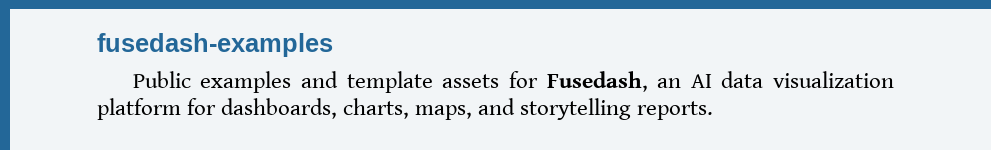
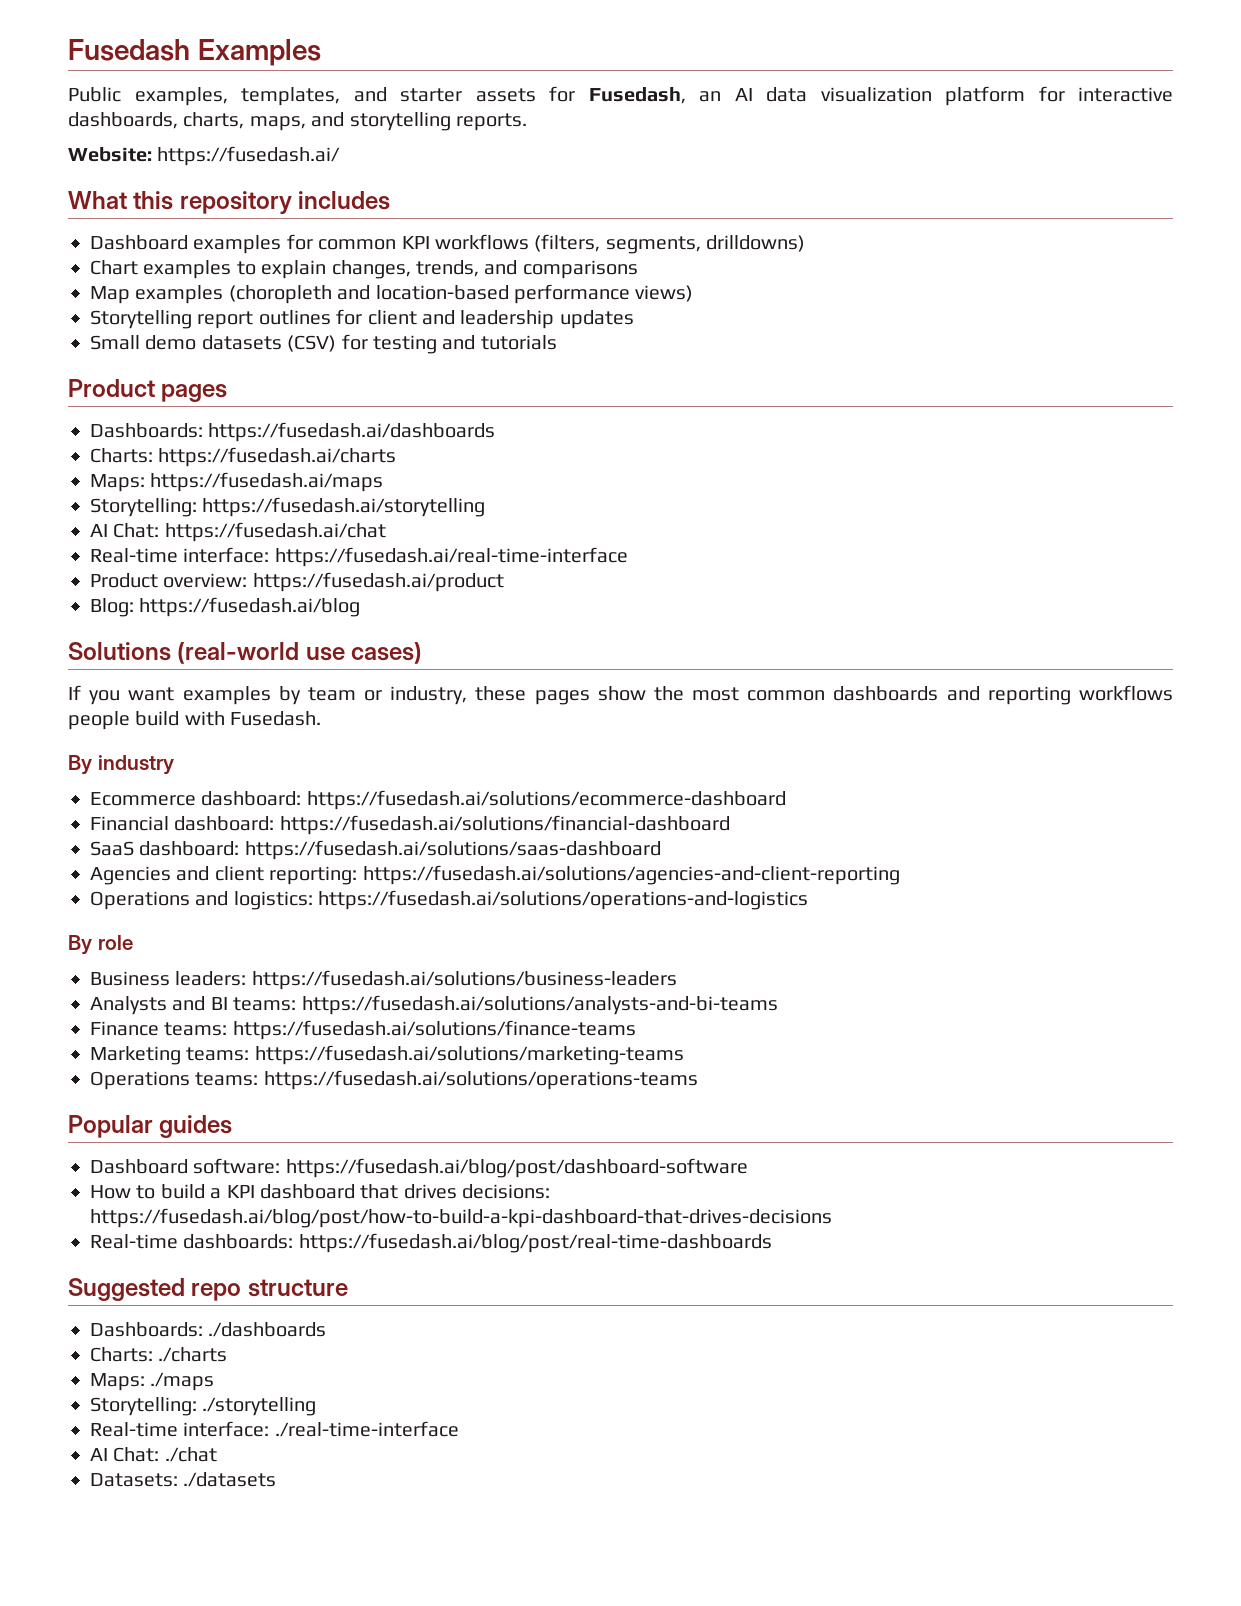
- fusedash-examples
+ Fusedash Examples
- Public examples and template assets for Fusedash, an AI data visualization platform for dashboards, charts, maps, and storytelling reports.
+ Public examples, templates, and starter assets for Fusedash, an AI data visualization platform for interactive dashboards, charts, maps, and storytelling reports.
+ Website: https://fusedash.ai/
+ What this repository includes
+ Dashboard examples for common KPI workflows (filters, segments, drilldowns)
+ Chart examples to explain changes, trends, and comparisons
+ Map examples (choropleth and location-based performance views)
+ Storytelling report outlines for client and leadership updates
+ Small demo datasets (CSV) for testing and tutorials
+ Product pages
+ Dashboards: https://fusedash.ai/dashboards
+ Charts: https://fusedash.ai/charts
+ Maps: https://fusedash.ai/maps
+ Storytelling: https://fusedash.ai/storytelling
+ AI Chat: https://fusedash.ai/chat
+ Real-time interface: https://fusedash.ai/real-time-interface
+ Product overview: https://fusedash.ai/product
+ Blog: https://fusedash.ai/blog
+ Solutions (real-world use cases)
+ If you want examples by team or industry, these pages show the most common dashboards and reporting workflows people build with Fusedash.
+ By industry
+ Ecommerce dashboard: https://fusedash.ai/solutions/ecommerce-dashboard
+ Financial dashboard: https://fusedash.ai/solutions/financial-dashboard
+ SaaS dashboard: https://fusedash.ai/solutions/saas-dashboard
+ Agencies and client reporting: https://fusedash.ai/solutions/agencies-and-client-reporting
+ Operations and logistics: https://fusedash.ai/solutions/operations-and-logistics
+ By role
+ Business leaders: https://fusedash.ai/solutions/business-leaders
+ Analysts and BI teams: https://fusedash.ai/solutions/analysts-and-bi-teams
+ Finance teams: https://fusedash.ai/solutions/finance-teams
+ Marketing teams: https://fusedash.ai/solutions/marketing-teams
+ Operations teams: https://fusedash.ai/solutions/operations-teams
+ Popular guides
+ Dashboard software: https://fusedash.ai/blog/post/dashboard-software
+ How to build a KPI dashboard that drives decisions: https://fusedash.ai/blog/post/how-to-build-a-kpi-dashboard-that-drives-decisions
+ Real-time dashboards: https://fusedash.ai/blog/post/real-time-dashboards
+ Suggested repo structure
+ Dashboards: ./dashboards
+ Charts: ./charts
+ Maps: ./maps
+ Storytelling: ./storytelling
+ Real-time interface: ./real-time-interface
+ AI Chat: ./chat
+ Datasets: ./datasets

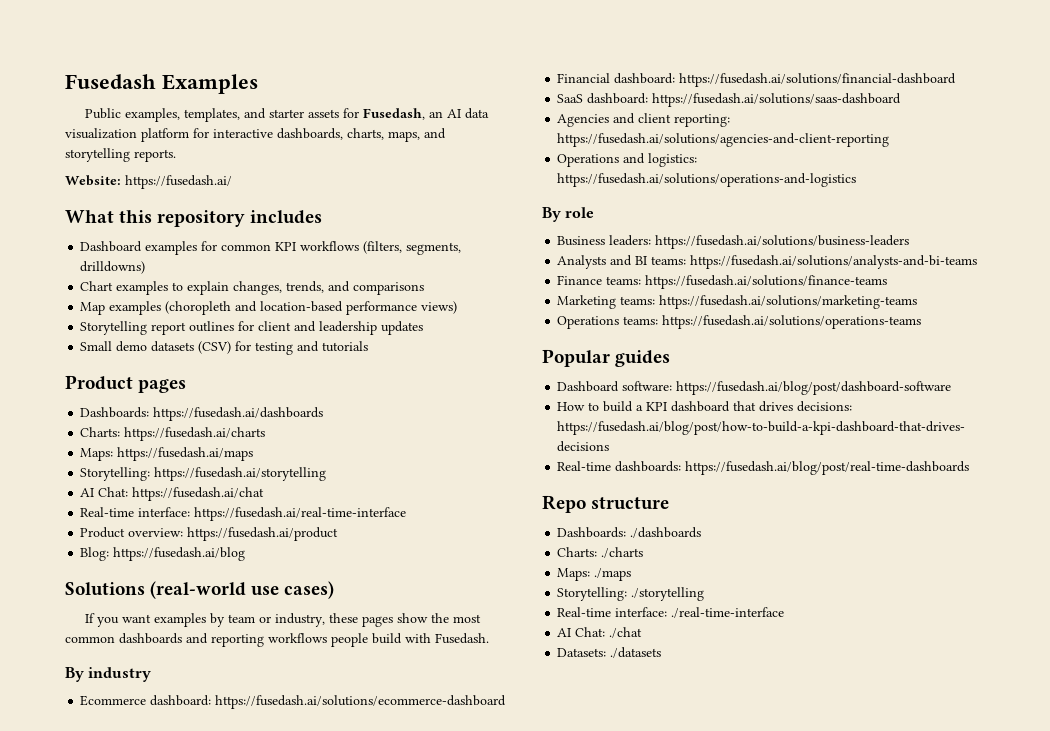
- Suggested repo structure
+ Repo structure

